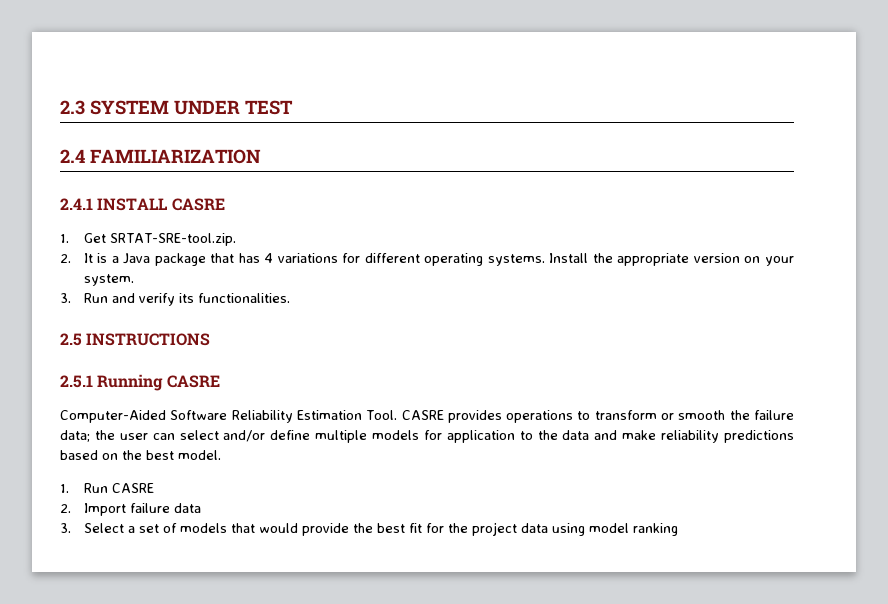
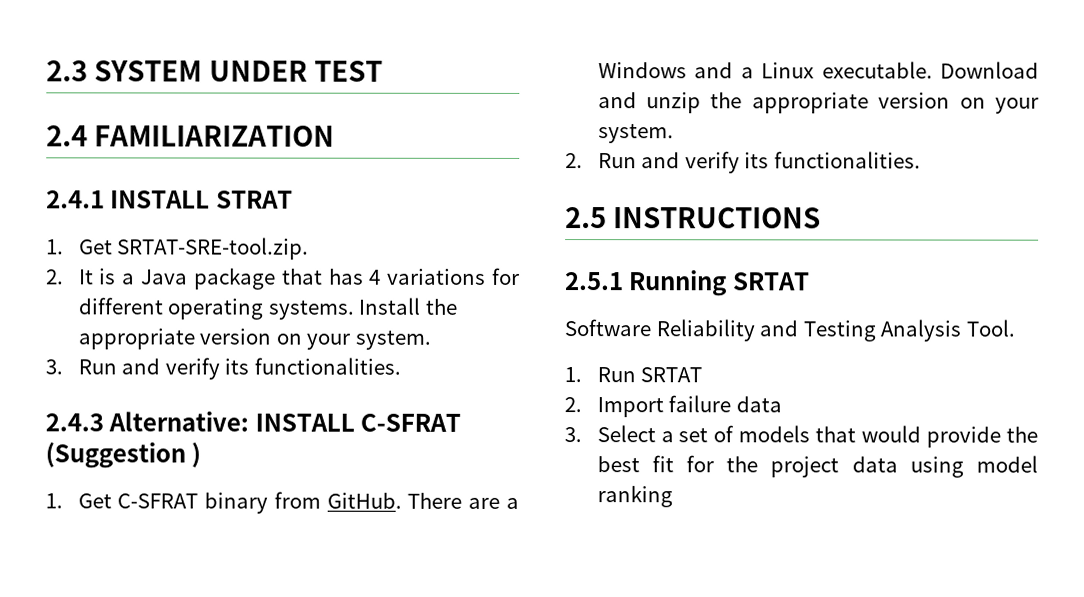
- 2.4.1 INSTALL CASRE
+ 2.4.1 INSTALL STRAT
+ 2.4.3 Alternative: INSTALL C-SFRAT (Suggestion )
+ 1. Get C-SFRAT binary from GitHub. There are a Windows and a Linux executable. Download and unzip the appropriate version on your system.
+ 2. Run and verify its functionalities.
  2.5 INSTRUCTIONS
- 2.5.1 Running CASRE
- Computer-Aided Software Reliability Estimation Tool. CASRE provides operations to transform or smooth the failure data; the user can select and/or define multiple models for application to the data and make reliability predictions based on the best model.
+ 2.5.1 Running SRTAT
+ Software Reliability and Testing Analysis Tool.
- 1. Run CASRE
+ 1. Run SRTAT

